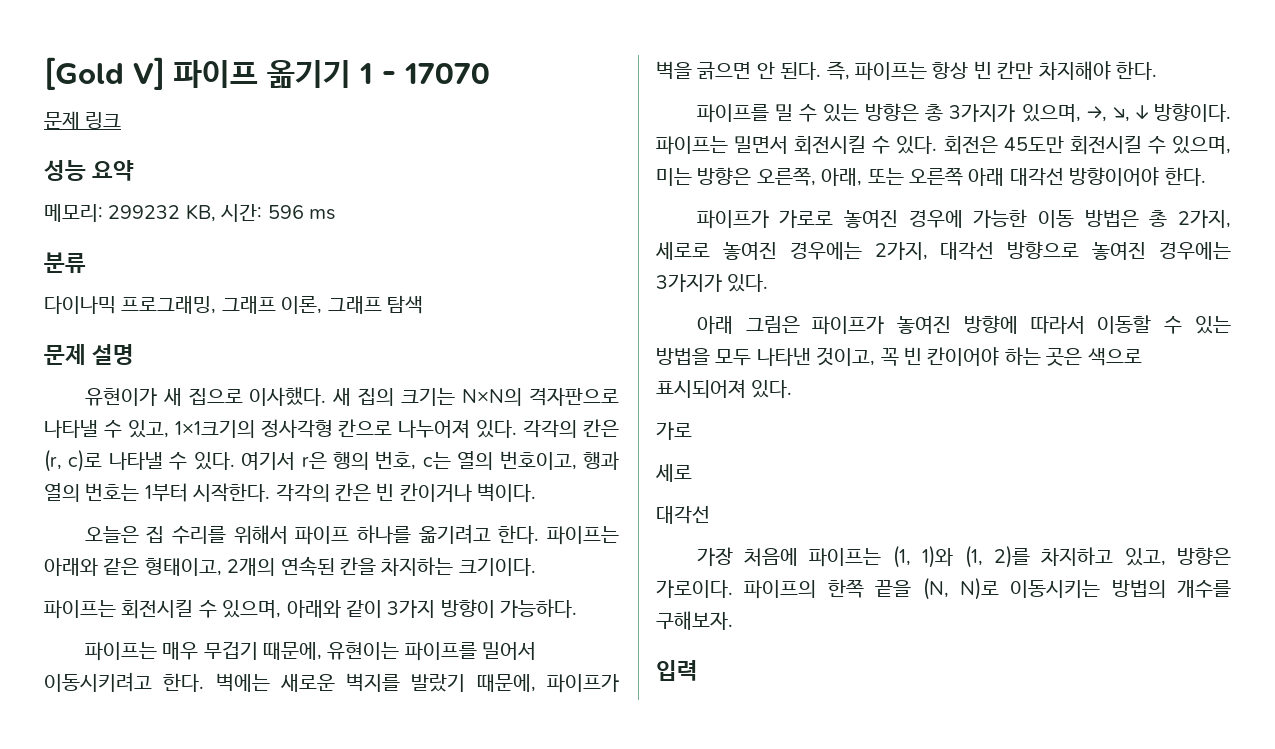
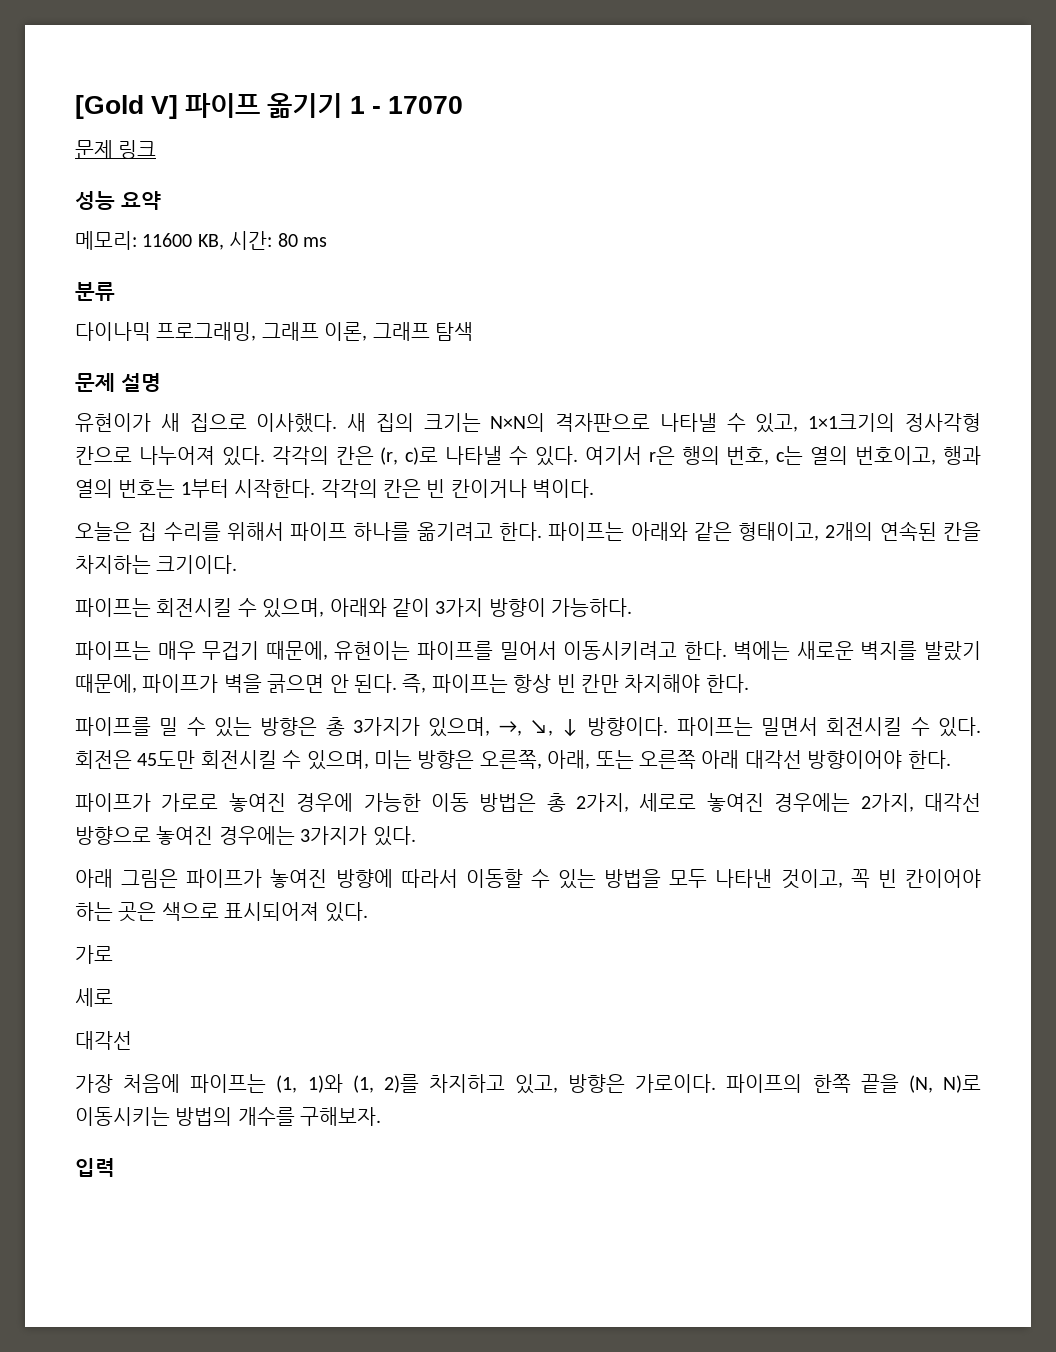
- 메모리: 299232 KB, 시간: 596 ms
+ 메모리: 11600 KB, 시간: 80 ms

